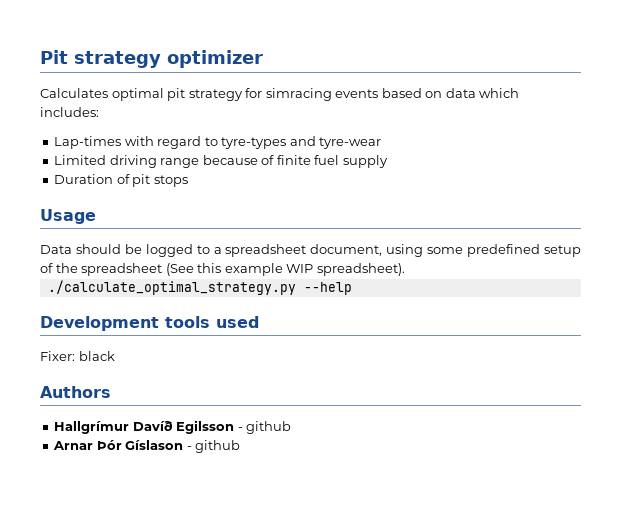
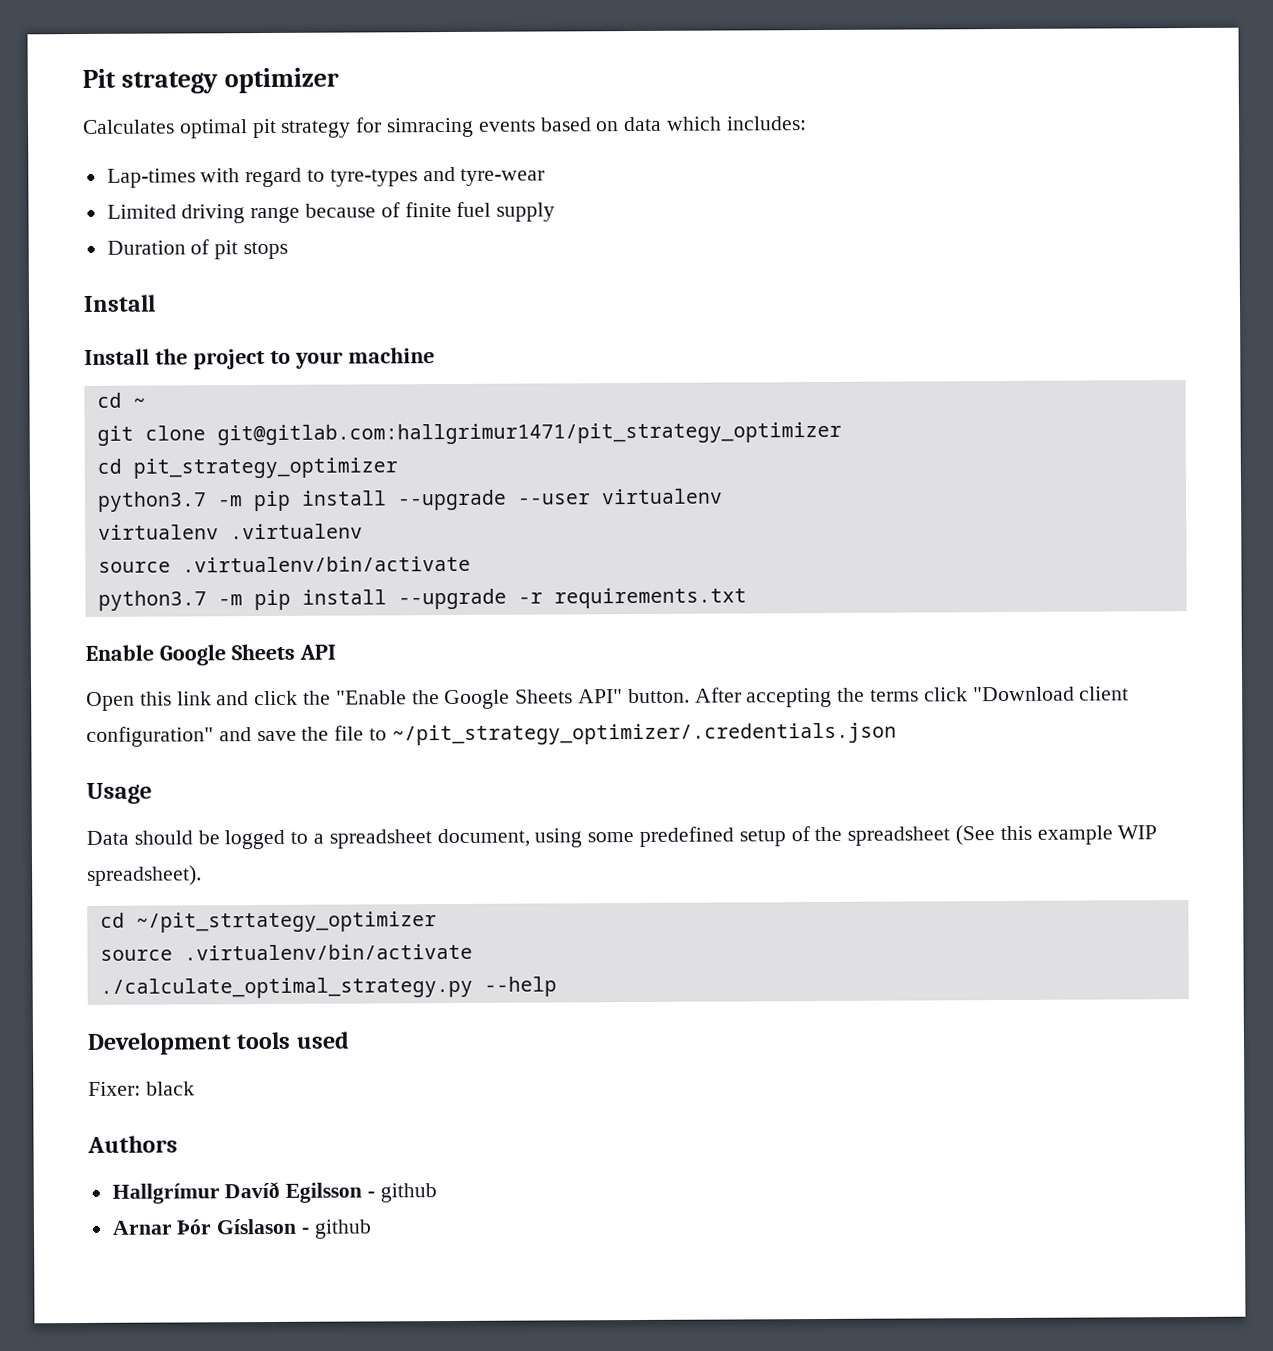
  Duration of pit stops
+ Install
+ Install the project to your machine
+ cd ~
+ git clone git@gitlab.com:hallgrimur1471/pit_strategy_optimizer
+ cd pit_strategy_optimizer
+ python3.7 -m pip install --upgrade --user virtualenv
+ virtualenv .virtualenv
+ source .virtualenv/bin/activate
+ python3.7 -m pip install --upgrade -r requirements.txt
+ Enable Google Sheets API
+ Open this link and click the "Enable the Google Sheets API" button. After accepting the terms click "Download client configuration" and save the file to ~/pit_strategy_optimizer/.credentials.json
+ cd ~/pit_strtategy_optimizer
+ source .virtualenv/bin/activate

